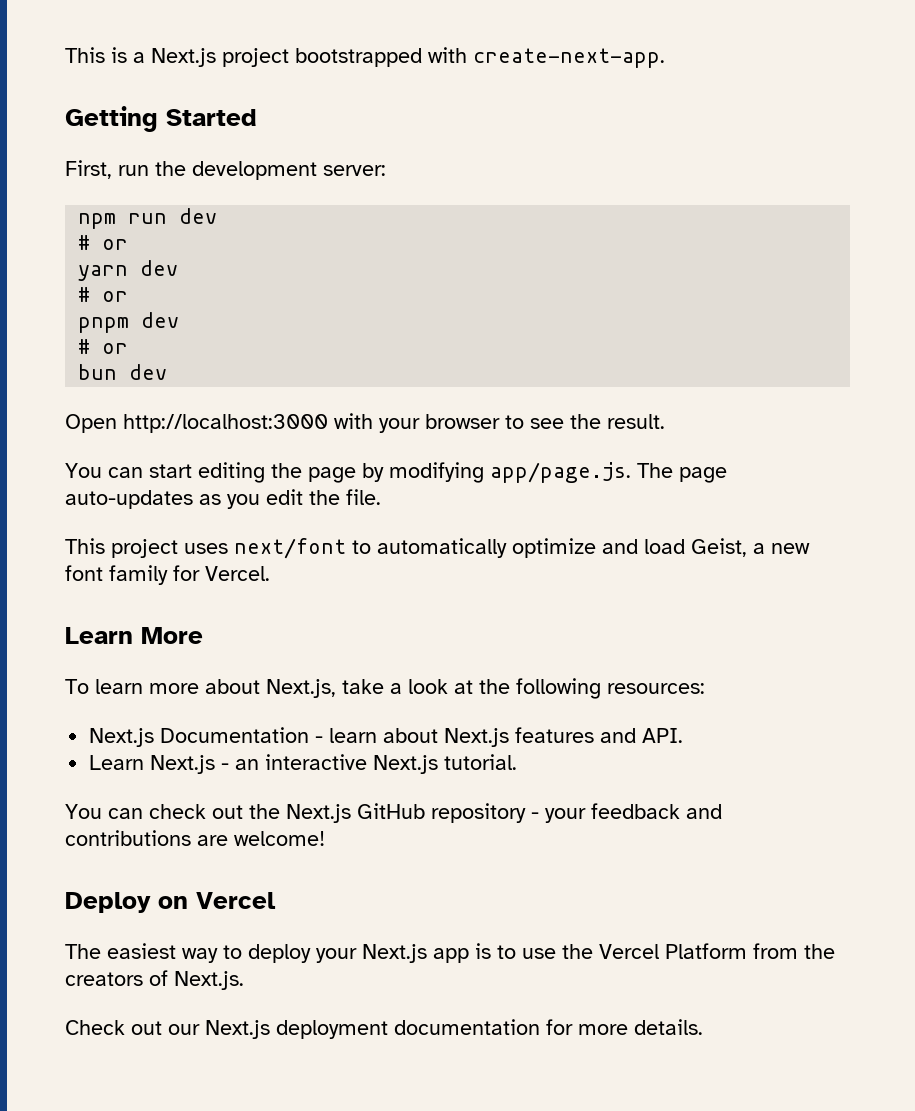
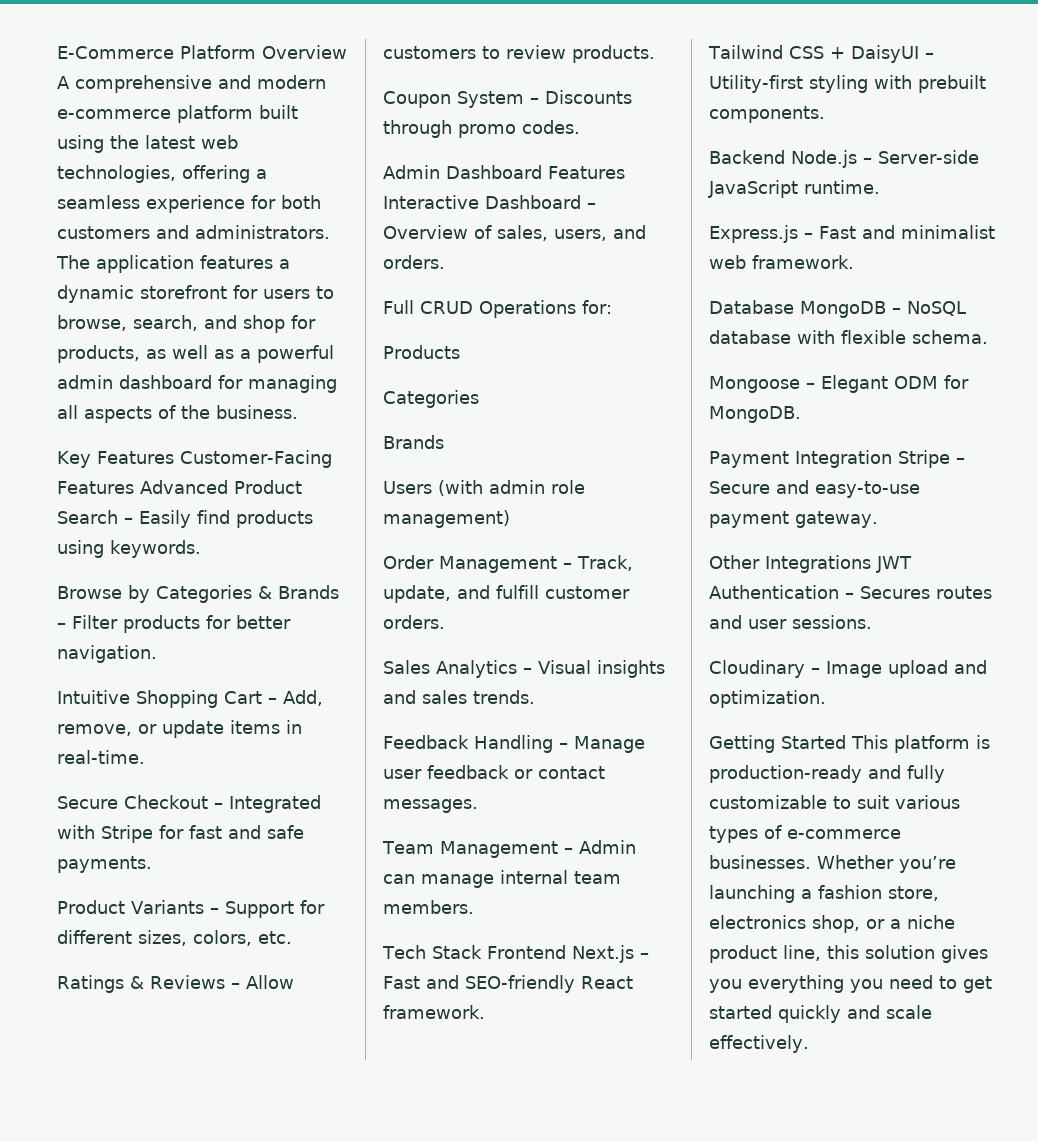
- This is a Next.js project bootstrapped with create-next-app.
- Getting Started
- First, run the development server:
- npm run dev
- # or
- yarn dev
- # or
- pnpm dev
- # or
- bun dev
- Open http://localhost:3000 with your browser to see the result.
- You can start editing the page by modifying app/page.js. The page auto-updates as you edit the file.
- This project uses next/font to automatically optimize and load Geist, a new font family for Vercel.
- Learn More
- To learn more about Next.js, take a look at the following resources:
- Next.js Documentation - learn about Next.js features and API.
- Learn Next.js - an interactive Next.js tutorial.
- You can check out the Next.js GitHub repository - your feedback and contributions are welcome!
- Deploy on Vercel
- The easiest way to deploy your Next.js app is to use the Vercel Platform from the creators of Next.js.
- Check out our Next.js deployment documentation for more details.
+ E-Commerce Platform Overview A comprehensive and modern e-commerce platform built using the latest web technologies, offering a seamless experience for both customers and administrators. The application features a dynamic storefront for users to browse, search, and shop for products, as well as a powerful admin dashboard for managing all aspects of the business.
+ Key Features Customer-Facing Features Advanced Product Search – Easily find products using keywords.
+ Browse by Categories & Brands – Filter products for better navigation.
+ Intuitive Shopping Cart – Add, remove, or update items in real-time.
+ Secure Checkout – Integrated with Stripe for fast and safe payments.
+ Product Variants – Support for different sizes, colors, etc.
+ Ratings & Reviews – Allow customers to review products.
+ Coupon System – Discounts through promo codes.
+ Admin Dashboard Features Interactive Dashboard – Overview of sales, users, and orders.
+ Full CRUD Operations for:
+ Products
+ Categories
+ Brands
+ Users (with admin role management)
+ Order Management – Track, update, and fulfill customer orders.
+ Sales Analytics – Visual insights and sales trends.
+ Feedback Handling – Manage user feedback or contact messages.
+ Team Management – Admin can manage internal team members.
+ Tech Stack Frontend Next.js – Fast and SEO-friendly React framework.
+ Tailwind CSS + DaisyUI – Utility-first styling with prebuilt components.
+ Backend Node.js – Server-side JavaScript runtime.
+ Express.js – Fast and minimalist web framework.
+ Database MongoDB – NoSQL database with flexible schema.
+ Mongoose – Elegant ODM for MongoDB.
+ Payment Integration Stripe – Secure and easy-to-use payment gateway.
+ Other Integrations JWT Authentication – Secures routes and user sessions.
+ Cloudinary – Image upload and optimization.
+ Getting Started This platform is production-ready and fully customizable to suit various types of e-commerce businesses. Whether you’re launching a fashion store, electronics shop, or a niche product line, this solution gives you everything you need to get started quickly and scale effectively.

